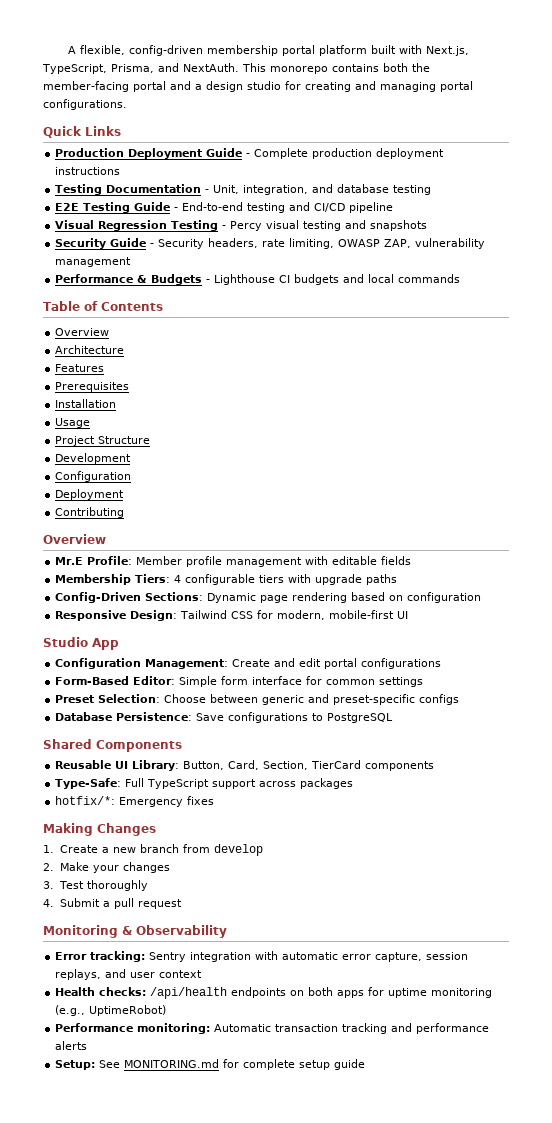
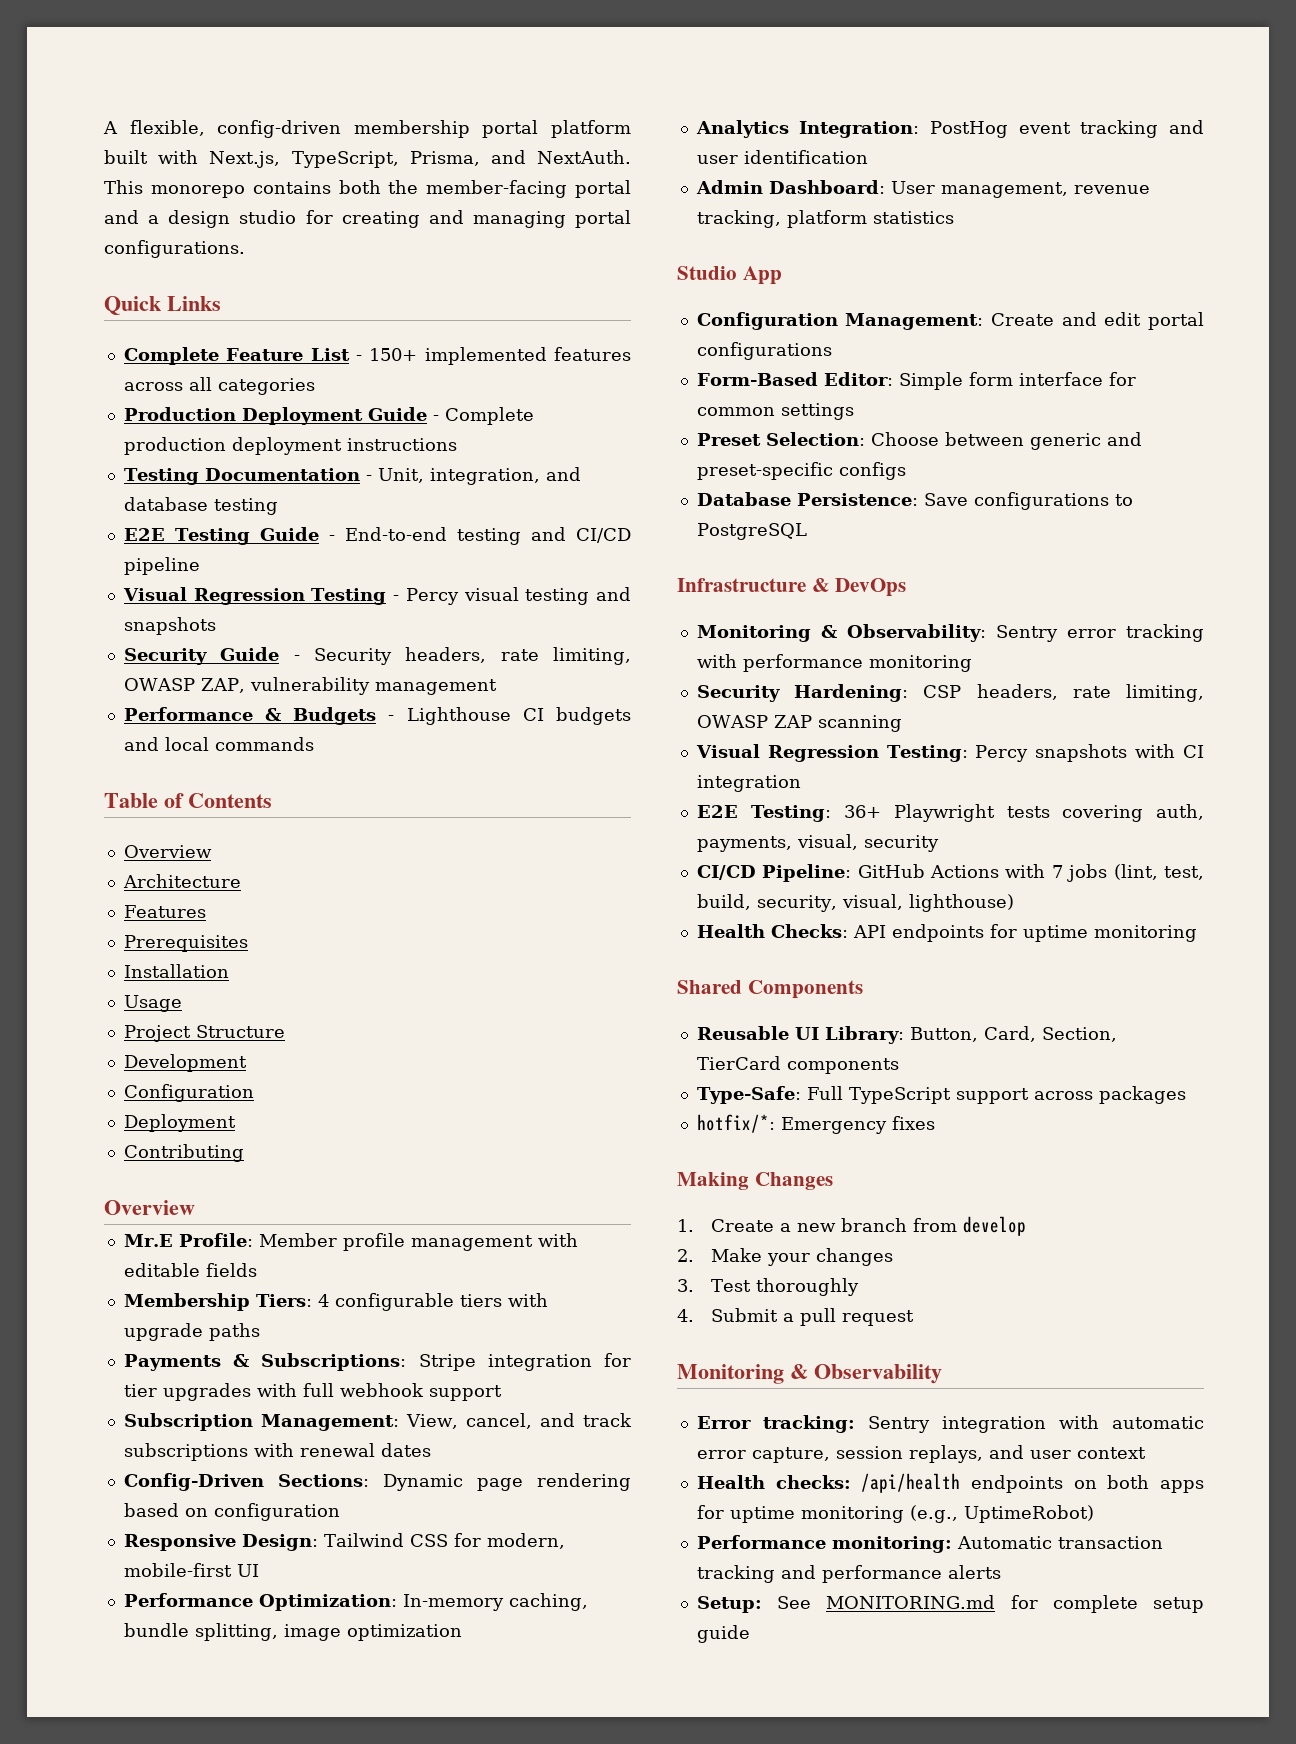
+ Complete Feature List - 150+ implemented features across all categories
+ Payments & Subscriptions: Stripe integration for tier upgrades with full webhook support
+ Subscription Management: View, cancel, and track subscriptions with renewal dates
+ Performance Optimization: In-memory caching, bundle splitting, image optimization
+ Analytics Integration: PostHog event tracking and user identification
+ Admin Dashboard: User management, revenue tracking, platform statistics
+ Infrastructure & DevOps
+ Monitoring & Observability: Sentry error tracking with performance monitoring
+ Security Hardening: CSP headers, rate limiting, OWASP ZAP scanning
+ Visual Regression Testing: Percy snapshots with CI integration
+ E2E Testing: 36+ Playwright tests covering auth, payments, visual, security
+ CI/CD Pipeline: GitHub Actions with 7 jobs (lint, test, build, security, visual, lighthouse)
+ Health Checks: API endpoints for uptime monitoring

